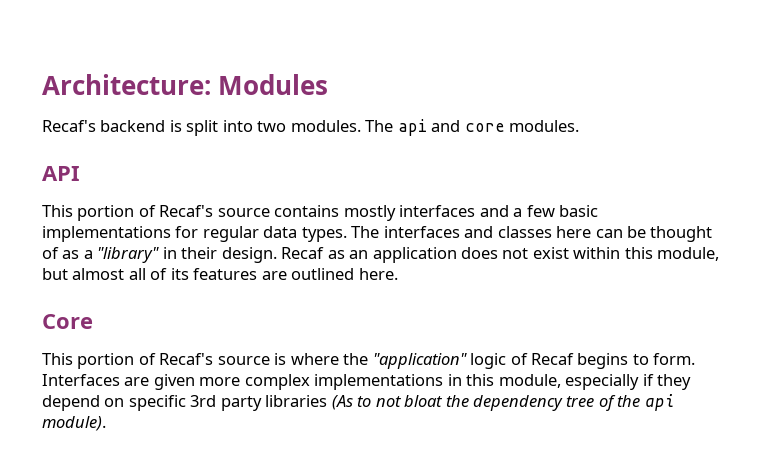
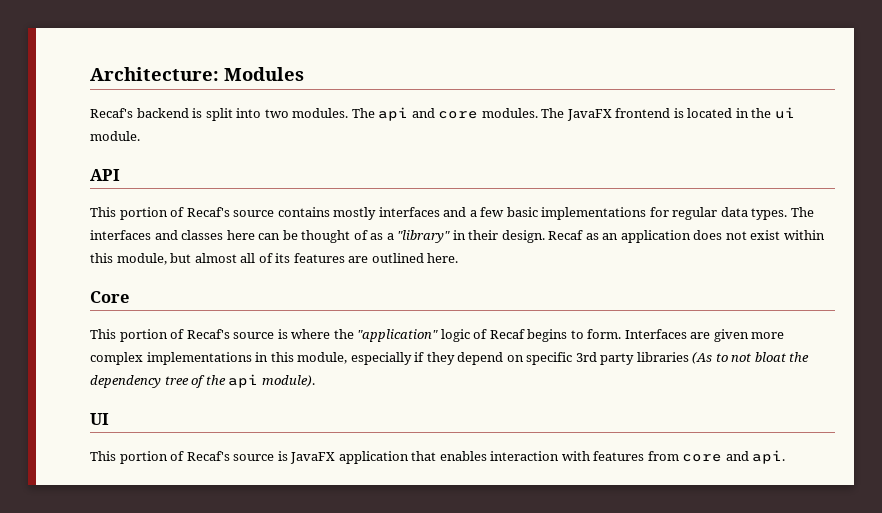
+ The JavaFX frontend is located in the ui module.
+ UI
+ This portion of Recaf's source is JavaFX application that enables interaction with features from core and api.

